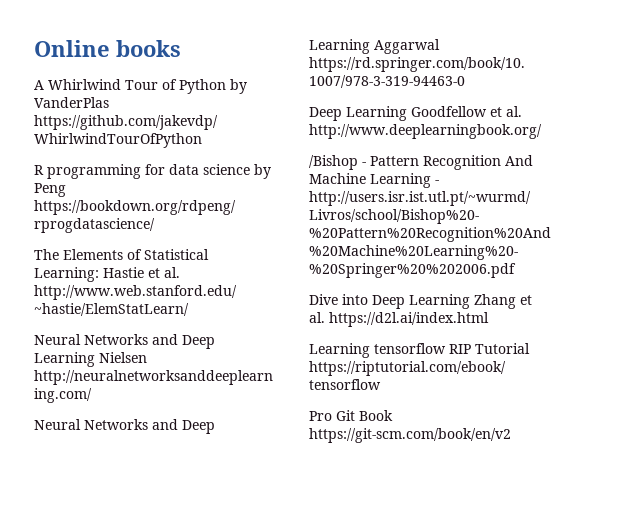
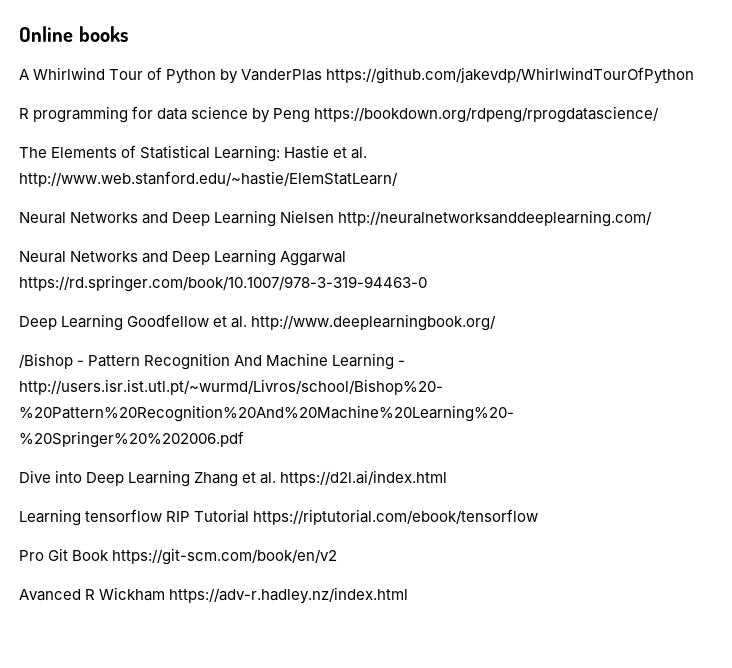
+ Avanced R Wickham https://adv-r.hadley.nz/index.html

